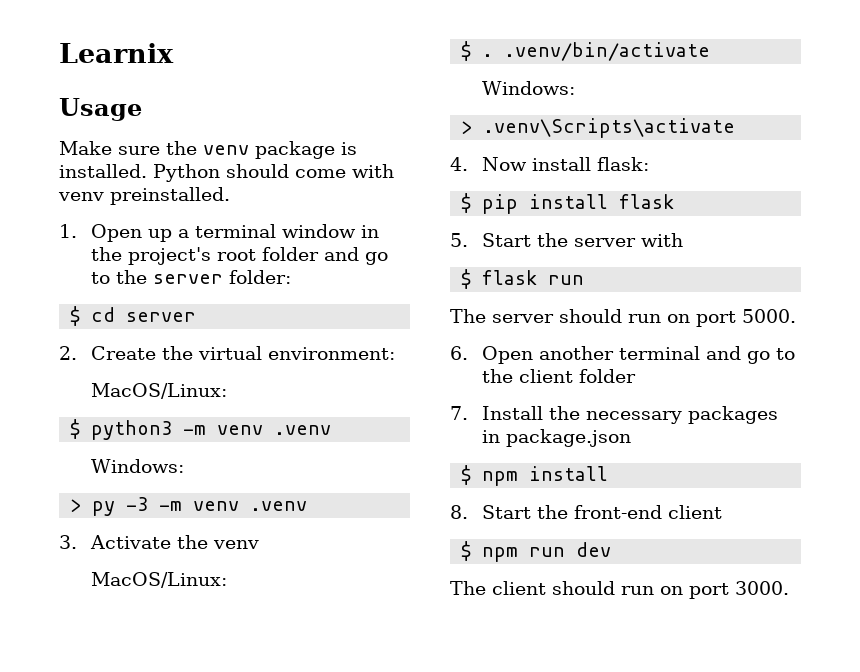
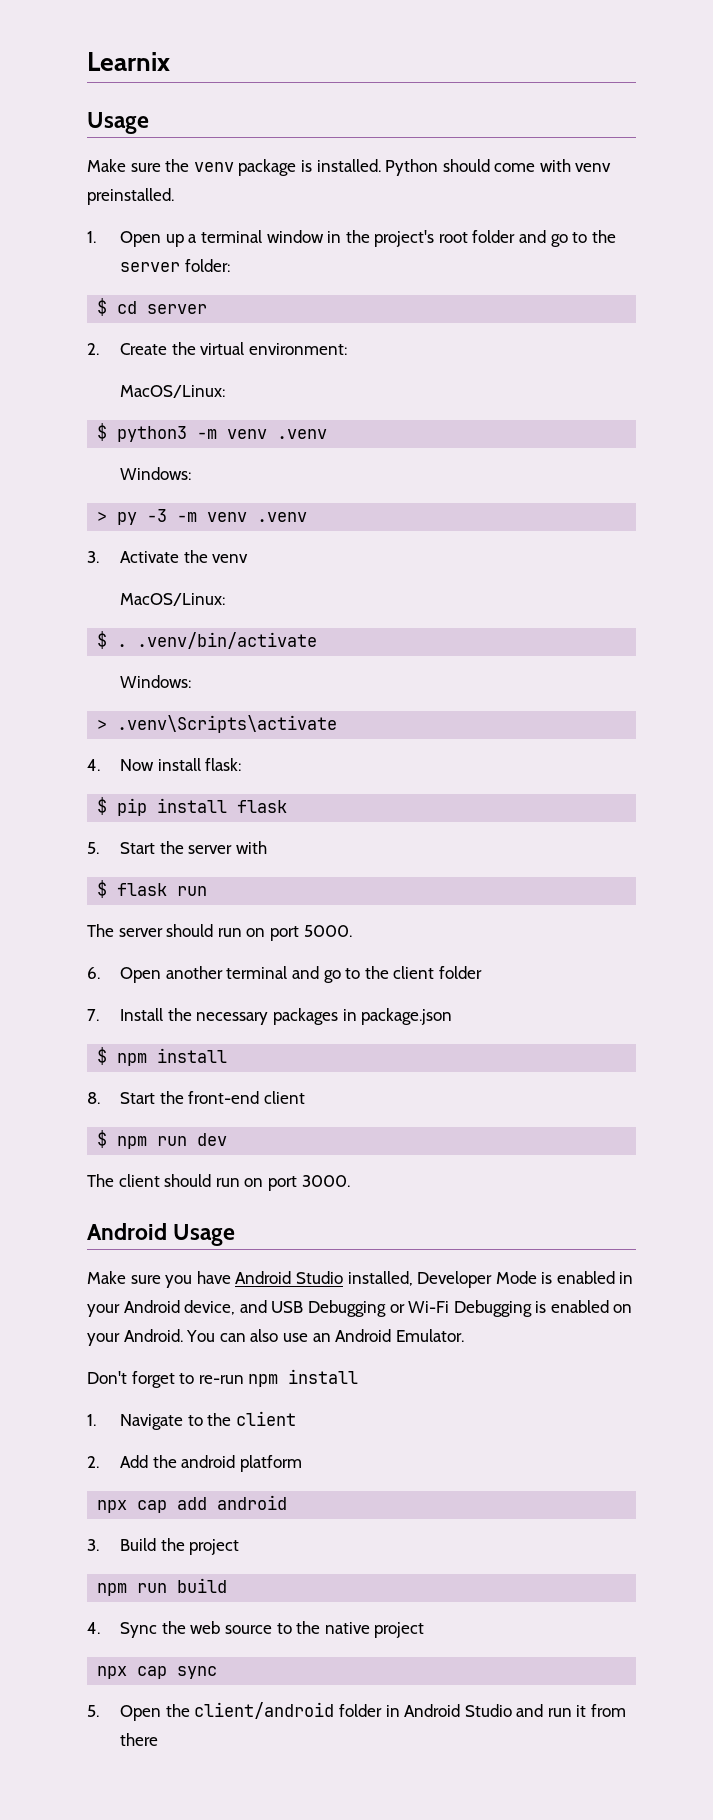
+ Android Usage
+ Make sure you have Android Studio installed, Developer Mode is enabled in your Android device, and USB Debugging or Wi-Fi Debugging is enabled on your Android. You can also use an Android Emulator.
+ Don't forget to re-run npm install
+ 1. Navigate to the client
+ 2. Add the android platform
+ npx cap add android
+ 3. Build the project
+ npm run build
+ 4. Sync the web source to the native project
+ npx cap sync
+ 5. Open the client/android folder in Android Studio and run it from there

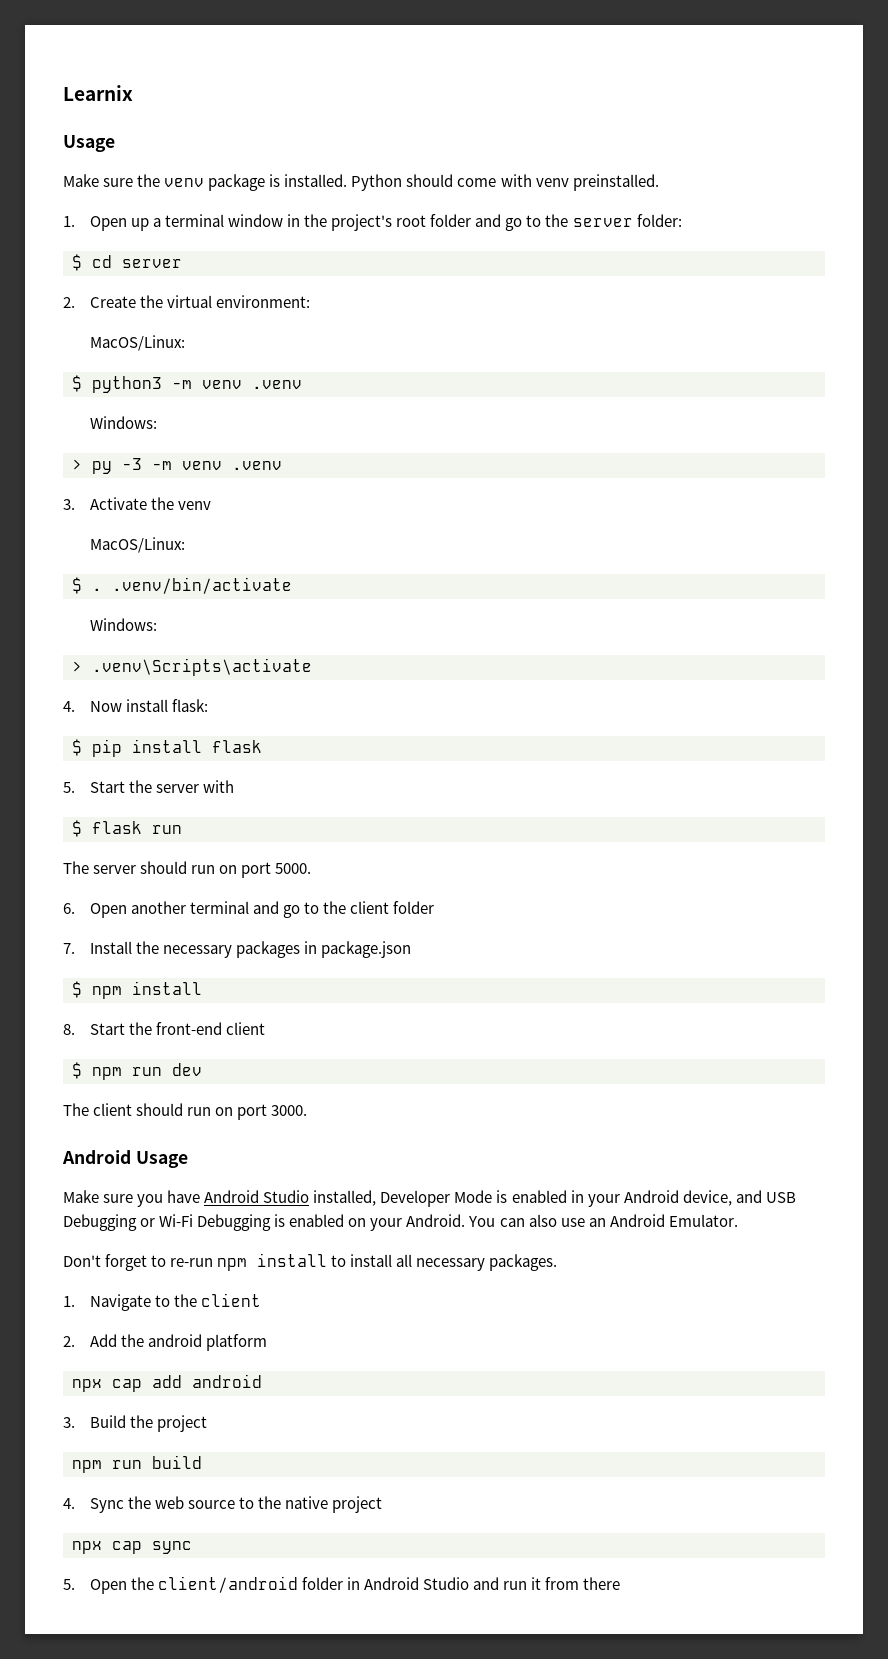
- Don't forget to re-run npm install
+ Don't forget to re-run npm install to install all necessary packages.

